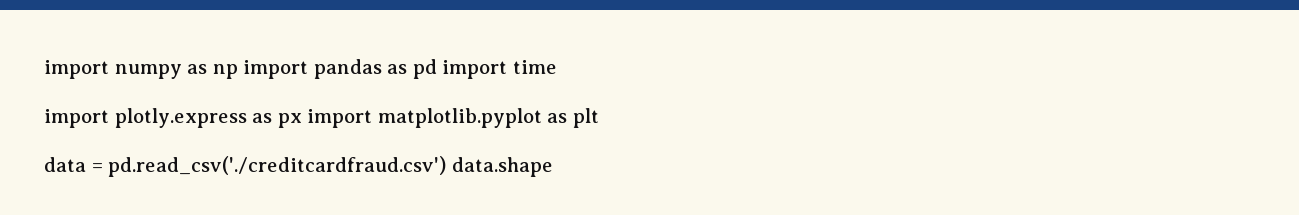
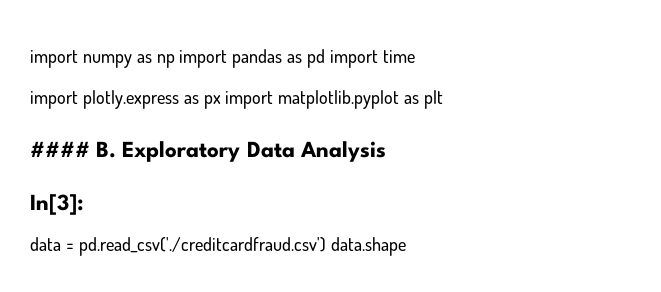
+ #### B. Exploratory Data Analysis
+ In[3]:

